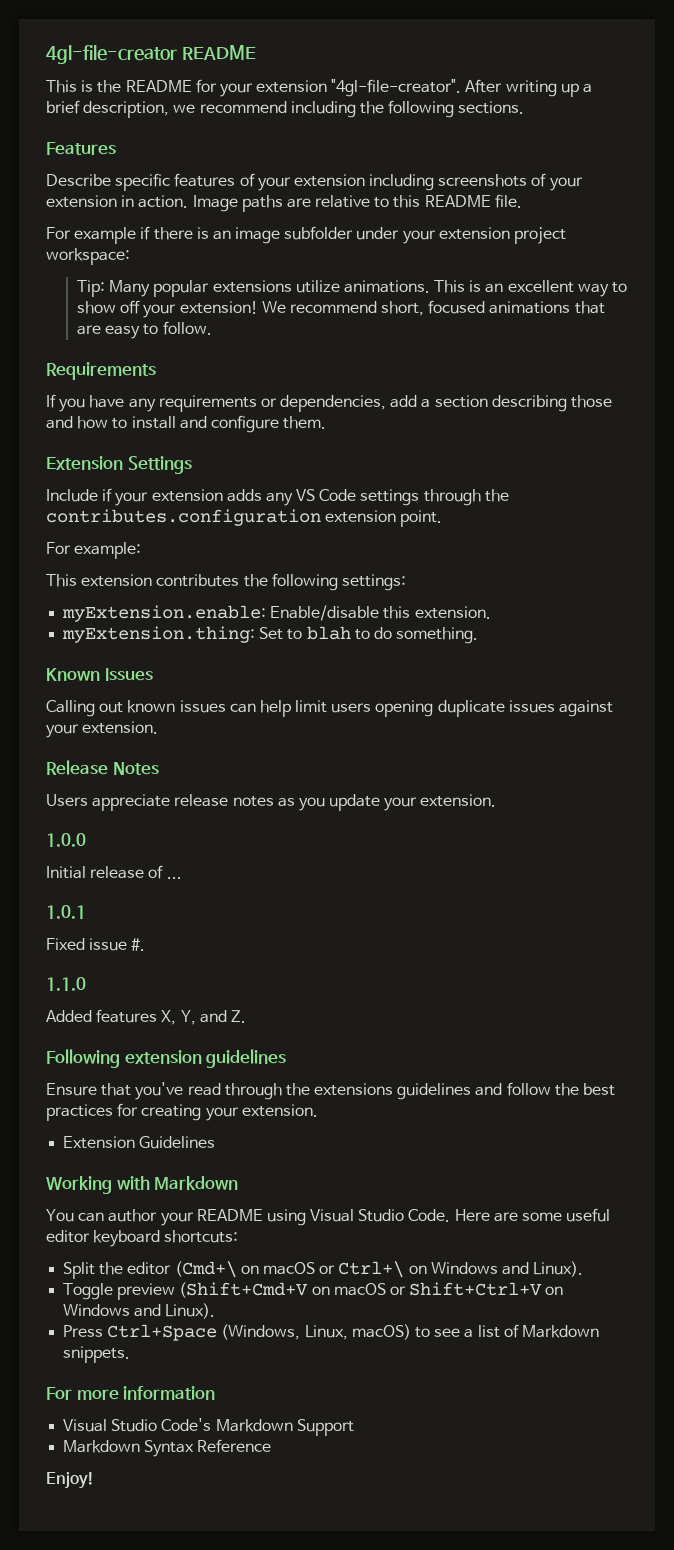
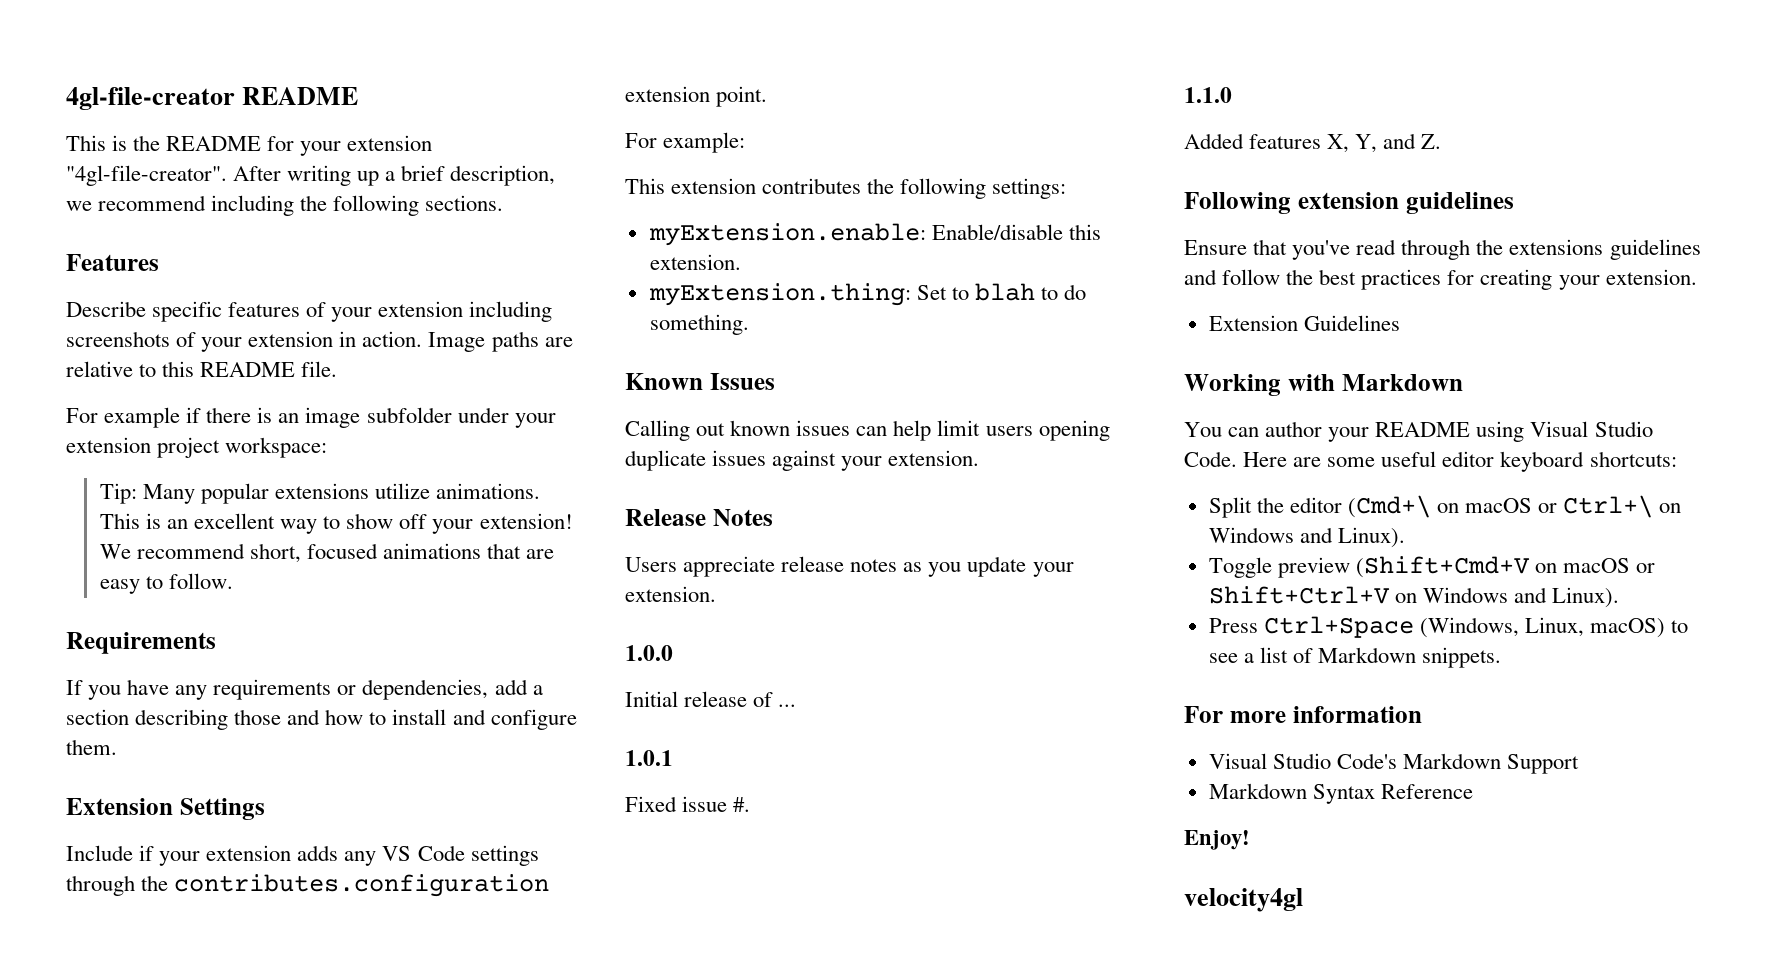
+ velocity4gl

